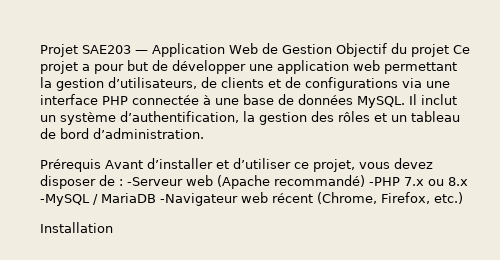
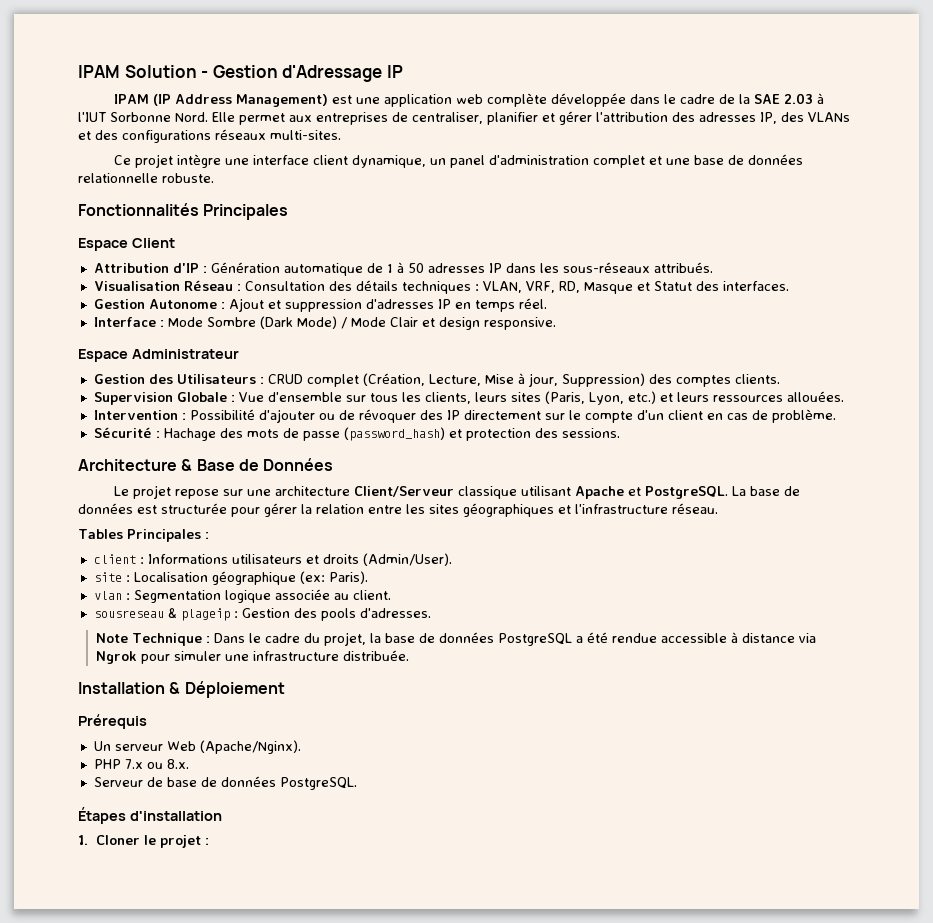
- Projet SAE203 — Application Web de Gestion Objectif du projet Ce projet a pour but de développer une application web permettant la gestion d’utilisateurs, de clients et de configurations via une interface PHP connectée à une base de données MySQL. Il inclut un système d’authentification, la gestion des rôles et un tableau de bord d’administration.
- Prérequis Avant d’installer et d’utiliser ce projet, vous devez disposer de : -Serveur web (Apache recommandé) -PHP 7.x ou 8.x -MySQL / MariaDB -Navigateur web récent (Chrome, Firefox, etc.)
- Installation
+ IPAM Solution - Gestion d'Adressage IP
+ IPAM (IP Address Management) est une application web complète développée dans le cadre de la SAE 2.03 à l'IUT Sorbonne Nord. Elle permet aux entreprises de centraliser, planifier et gérer l'attribution des adresses IP, des VLANs et des configurations réseaux multi-sites.
+ Ce projet intègre une interface client dynamique, un panel d'administration complet et une base de données relationnelle robuste.
+ Fonctionnalités Principales
+ Espace Client
+ Attribution d'IP : Génération automatique de 1 à 50 adresses IP dans les sous-réseaux attribués.
+ Visualisation Réseau : Consultation des détails techniques : VLAN, VRF, RD, Masque et Statut des interfaces.
+ Gestion Autonome : Ajout et suppression d'adresses IP en temps réel.
+ Interface : Mode Sombre (Dark Mode) / Mode Clair et design responsive.
+ Espace Administrateur
+ Gestion des Utilisateurs : CRUD complet (Création, Lecture, Mise à jour, Suppression) des comptes clients.
+ Supervision Globale : Vue d'ensemble sur tous les clients, leurs sites (Paris, Lyon, etc.) et leurs ressources allouées.
+ Intervention : Possibilité d'ajouter ou de révoquer des IP directement sur le compte d'un client en cas de problème.
+ Sécurité : Hachage des mots de passe (password_hash) et protection des sessions.
+ Architecture & Base de Données
+ Le projet repose sur une architecture Client/Serveur classique utilisant Apache et PostgreSQL. La base de données est structurée pour gérer la relation entre les sites géographiques et l'infrastructure réseau.
+ Tables Principales :
+ client : Informations utilisateurs et droits (Admin/User).
+ site : Localisation géographique (ex: Paris).
+ vlan : Segmentation logique associée au client.
+ sousreseau & plageip : Gestion des pools d'adresses.
+ Note Technique : Dans le cadre du projet, la base de données PostgreSQL a été rendue accessible à distance via Ngrok pour simuler une infrastructure distribuée.
+ Installation & Déploiement
+ Prérequis
+ Un serveur Web (Apache/Nginx).
+ PHP 7.x ou 8.x.
+ Serveur de base de données PostgreSQL.
+ Étapes d'installation
+ 1. Cloner le projet :

